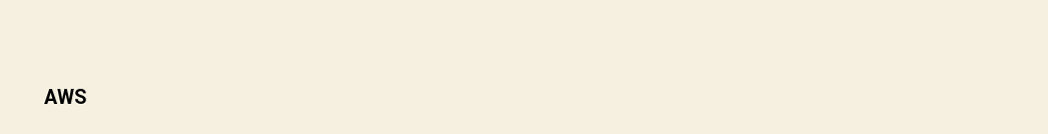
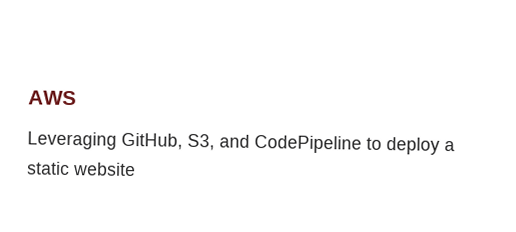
+ Leveraging GitHub, S3, and CodePipeline to deploy a static website

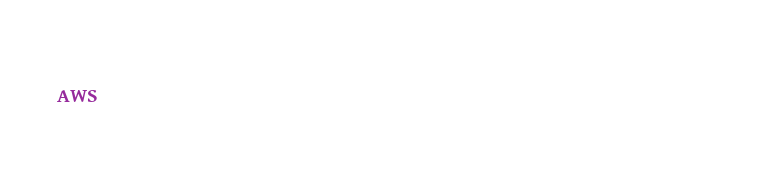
- Leveraging GitHub, S3, and CodePipeline to deploy a static website

